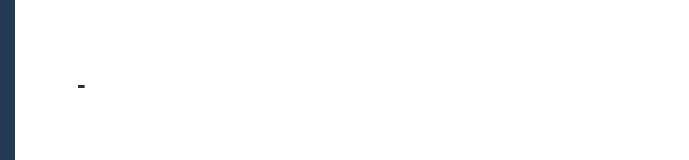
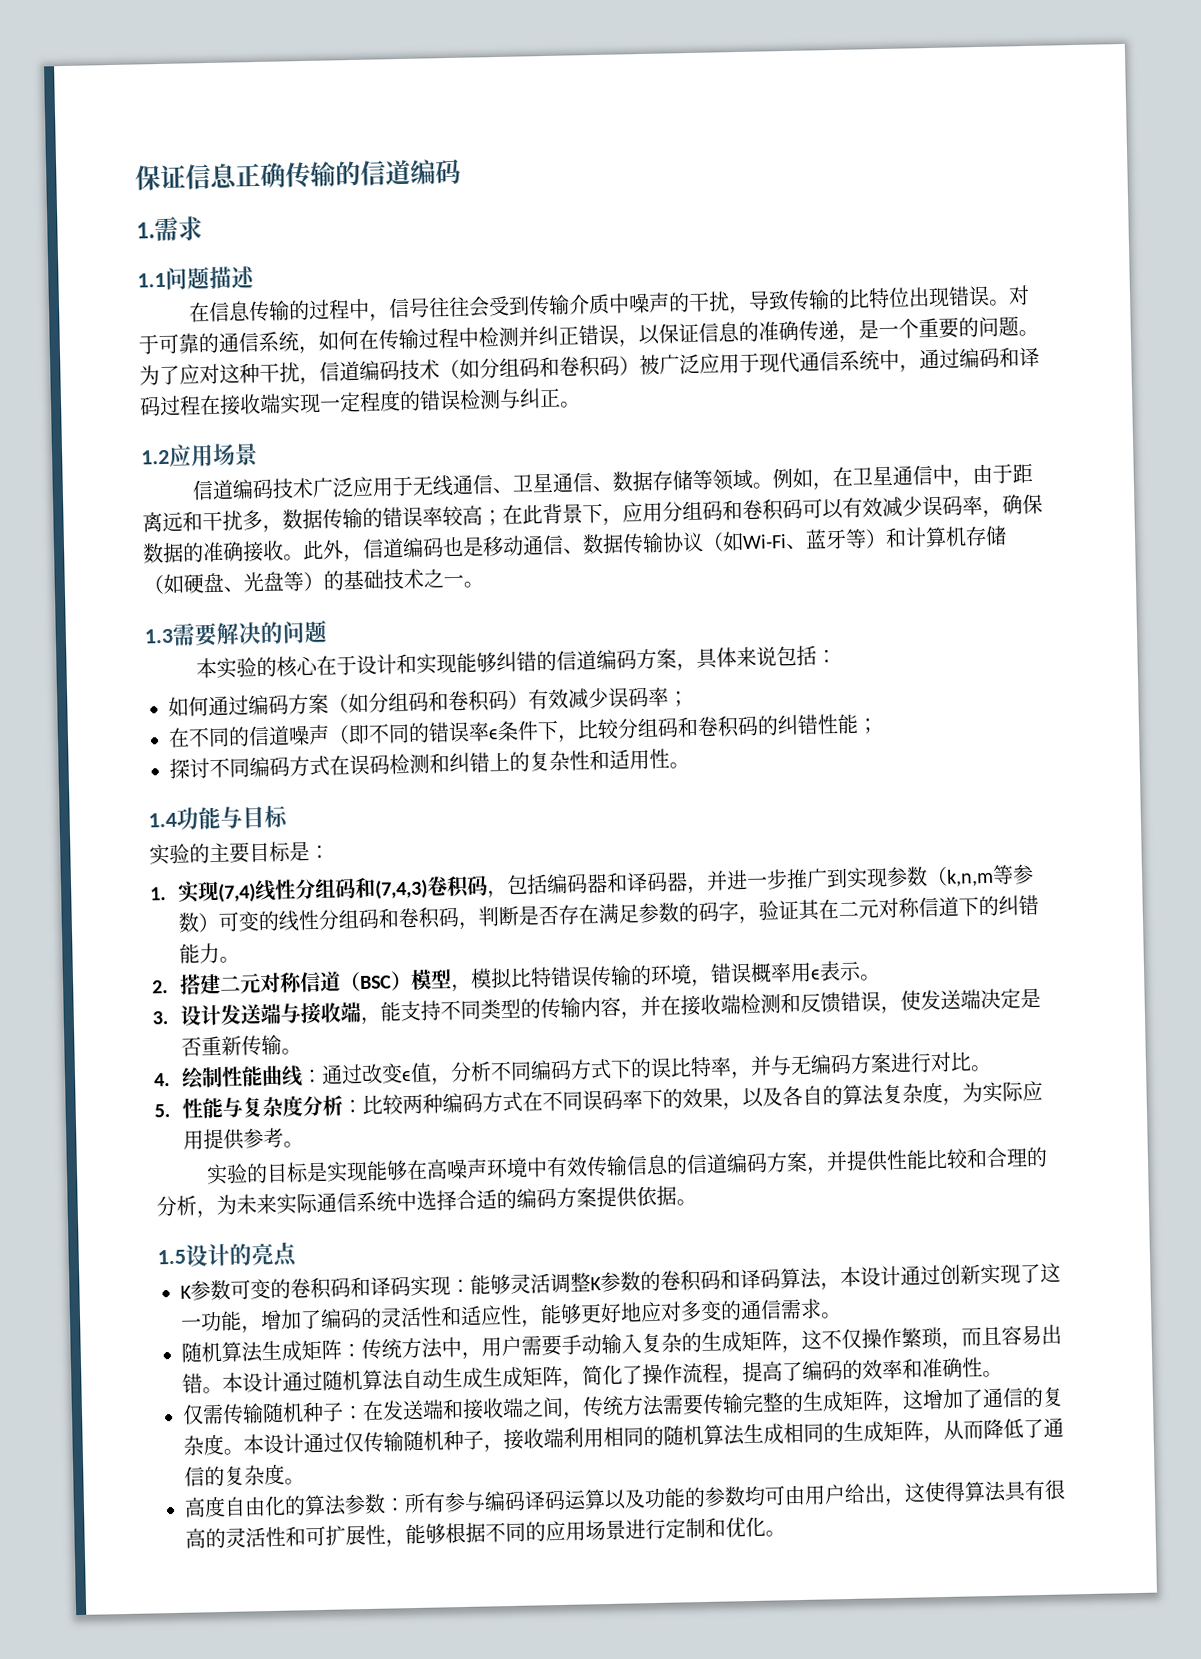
- -
+ 保证信息正确传输的信道编码
+ 1.需求
+ 1.1问题描述
+ 在信息传输的过程中，信号往往会受到传输介质中噪声的干扰，导致传输的比特位出现错误。对于可靠的通信系统，如何在传输过程中检测并纠正错误，以保证信息的准确传递，是一个重要的问题。为了应对这种干扰，信道编码技术（如分组码和卷积码）被广泛应用于现代通信系统中，通过编码和译码过程在接收端实现一定程度的错误检测与纠正。
+ 1.2应用场景
+ 信道编码技术广泛应用于无线通信、卫星通信、数据存储等领域。例如，在卫星通信中，由于距离远和干扰多，数据传输的错误率较高；在此背景下，应用分组码和卷积码可以有效减少误码率，确保数据的准确接收。此外，信道编码也是移动通信、数据传输协议（如Wi-Fi、蓝牙等）和计算机存储（如硬盘、光盘等）的基础技术之一。
+ 1.3需要解决的问题
+ 本实验的核心在于设计和实现能够纠错的信道编码方案，具体来说包括：
+ 如何通过编码方案（如分组码和卷积码）有效减少误码率；
+ 在不同的信道噪声（即不同的错误率ϵ条件下，比较分组码和卷积码的纠错性能；
+ 探讨不同编码方式在误码检测和纠错上的复杂性和适用性。
+ 1.4功能与目标
+ 实验的主要目标是：
+ 1.实现(7,4)线性分组码和(7,4,3)卷积码，包括编码器和译码器，并进一步推广到实现参数（k,n,m等参数）可变的线性分组码和卷积码，判断是否存在满足参数的码字，验证其在二元对称信道下的纠错能力。
+ 2.搭建二元对称信道（BSC）模型，模拟比特错误传输的环境，错误概率用ϵ表示。
+ 3.设计发送端与接收端，能支持不同类型的传输内容，并在接收端检测和反馈错误，使发送端决定是否重新传输。
+ 4.绘制性能曲线：通过改变ϵ值，分析不同编码方式下的误比特率，并与无编码方案进行对比。
+ 5.性能与复杂度分析：比较两种编码方式在不同误码率下的效果，以及各自的算法复杂度，为实际应用提供参考。
+ 实验的目标是实现能够在高噪声环境中有效传输信息的信道编码方案，并提供性能比较和合理的分析，为未来实际通信系统中选择合适的编码方案提供依据。
+ 1.5设计的亮点
+ K参数可变的卷积码和译码实现：能够灵活调整K参数的卷积码和译码算法，本设计通过创新实现了这一功能，增加了编码的灵活性和适应性，能够更好地应对多变的通信需求。
+ 随机算法生成矩阵：传统方法中，用户需要手动输入复杂的生成矩阵，这不仅操作繁琐，而且容易出错。本设计通过随机算法自动生成生成矩阵，简化了操作流程，提高了编码的效率和准确性。
+ 仅需传输随机种子：在发送端和接收端之间，传统方法需要传输完整的生成矩阵，这增加了通信的复杂度。本设计通过仅传输随机种子，接收端利用相同的随机算法生成相同的生成矩阵，从而降低了通信的复杂度。
+ 高度自由化的算法参数：所有参与编码译码运算以及功能的参数均可由用户给出，这使得算法具有很高的灵活性和可扩展性，能够根据不同的应用场景进行定制和优化。

